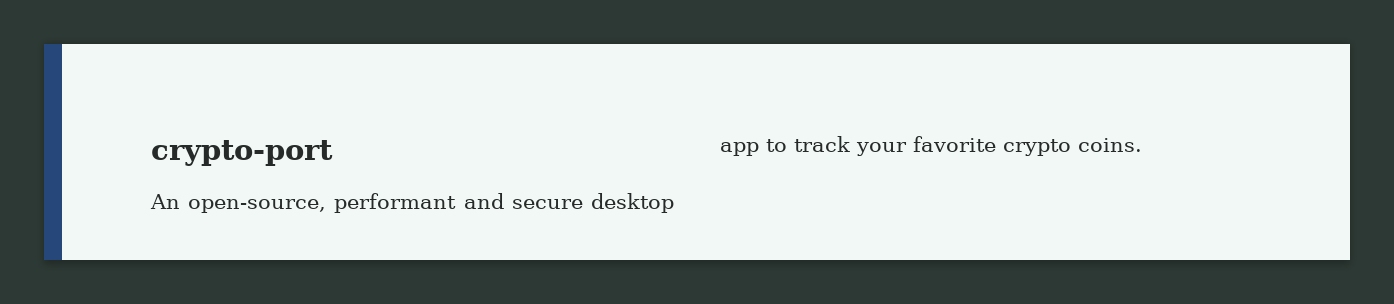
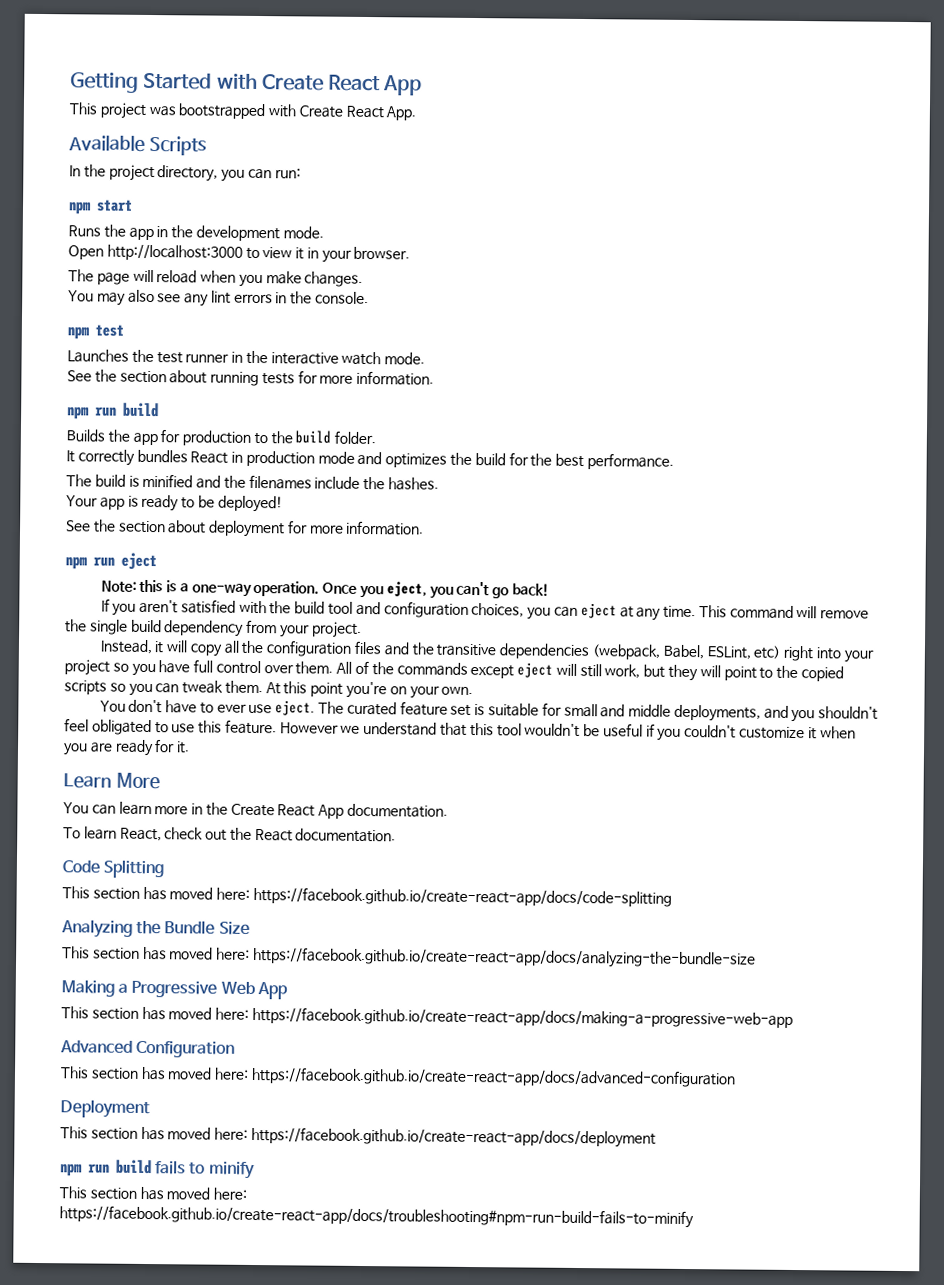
- crypto-port
- An open-source, performant and secure desktop app to track your favorite crypto coins.
+ Getting Started with Create React App
+ This project was bootstrapped with Create React App.
+ Available Scripts
+ In the project directory, you can run:
+ npm start
+ Runs the app in the development mode.
+ Open http://localhost:3000 to view it in your browser.
+ The page will reload when you make changes.
+ You may also see any lint errors in the console.
+ npm test
+ Launches the test runner in the interactive watch mode.
+ See the section about running tests for more information.
+ npm run build
+ Builds the app for production to the build folder.
+ It correctly bundles React in production mode and optimizes the build for the best performance.
+ The build is minified and the filenames include the hashes.
+ Your app is ready to be deployed!
+ See the section about deployment for more information.
+ npm run eject
+ Note: this is a one-way operation. Once you eject, you can't go back!
+ If you aren't satisfied with the build tool and configuration choices, you can eject at any time. This command will remove the single build dependency from your project.
+ Instead, it will copy all the configuration files and the transitive dependencies (webpack, Babel, ESLint, etc) right into your project so you have full control over them. All of the commands except eject will still work, but they will point to the copied scripts so you can tweak them. At this point you're on your own.
+ You don't have to ever use eject. The curated feature set is suitable for small and middle deployments, and you shouldn't feel obligated to use this feature. However we understand that this tool wouldn't be useful if you couldn't customize it when you are ready for it.
+ Learn More
+ You can learn more in the Create React App documentation.
+ To learn React, check out the React documentation.
+ Code Splitting
+ This section has moved here: https://facebook.github.io/create-react-app/docs/code-splitting
+ Analyzing the Bundle Size
+ This section has moved here: https://facebook.github.io/create-react-app/docs/analyzing-the-bundle-size
+ Making a Progressive Web App
+ This section has moved here: https://facebook.github.io/create-react-app/docs/making-a-progressive-web-app
+ Advanced Configuration
+ This section has moved here: https://facebook.github.io/create-react-app/docs/advanced-configuration
+ Deployment
+ This section has moved here: https://facebook.github.io/create-react-app/docs/deployment
+ npm run build fails to minify
+ This section has moved here: https://facebook.github.io/create-react-app/docs/troubleshooting#npm-run-build-fails-to-minify

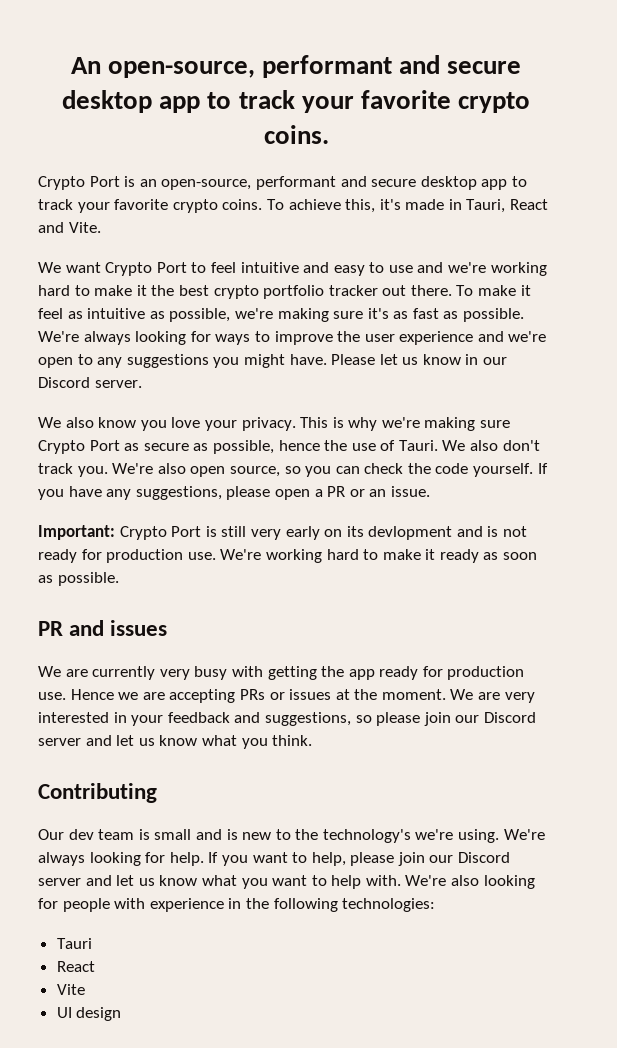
- Getting Started with Create React App
- This project was bootstrapped with Create React App.
- Available Scripts
- In the project directory, you can run:
- npm start
- Runs the app in the development mode.
- Open http://localhost:3000 to view it in your browser.
- The page will reload when you make changes.
- You may also see any lint errors in the console.
- npm test
- Launches the test runner in the interactive watch mode.
- See the section about running tests for more information.
- npm run build
- Builds the app for production to the build folder.
- It correctly bundles React in production mode and optimizes the build for the best performance.
- The build is minified and the filenames include the hashes.
- Your app is ready to be deployed!
- See the section about deployment for more information.
- npm run eject
- Note: this is a one-way operation. Once you eject, you can't go back!
- If you aren't satisfied with the build tool and configuration choices, you can eject at any time. This command will remove the single build dependency from your project.
- Instead, it will copy all the configuration files and the transitive dependencies (webpack, Babel, ESLint, etc) right into your project so you have full control over them. All of the commands except eject will still work, but they will point to the copied scripts so you can tweak them. At this point you're on your own.
- You don't have to ever use eject. The curated feature set is suitable for small and middle deployments, and you shouldn't feel obligated to use this feature. However we understand that this tool wouldn't be useful if you couldn't customize it when you are ready for it.
- Learn More
- You can learn more in the Create React App documentation.
- To learn React, check out the React documentation.
- Code Splitting
- This section has moved here: https://facebook.github.io/create-react-app/docs/code-splitting
- Analyzing the Bundle Size
- This section has moved here: https://facebook.github.io/create-react-app/docs/analyzing-the-bundle-size
- Making a Progressive Web App
- This section has moved here: https://facebook.github.io/create-react-app/docs/making-a-progressive-web-app
- Advanced Configuration
- This section has moved here: https://facebook.github.io/create-react-app/docs/advanced-configuration
- Deployment
- This section has moved here: https://facebook.github.io/create-react-app/docs/deployment
- npm run build fails to minify
- This section has moved here: https://facebook.github.io/create-react-app/docs/troubleshooting#npm-run-build-fails-to-minify
+ An open-source, performant and secure desktop app to track your favorite crypto coins.
+ Crypto Port is an open-source, performant and secure desktop app to track your favorite crypto coins. To achieve this, it's made in Tauri, React and Vite.
+ We want Crypto Port to feel intuitive and easy to use and we're working hard to make it the best crypto portfolio tracker out there. To make it feel as intuitive as possible, we're making sure it's as fast as possible. We're always looking for ways to improve the user experience and we're open to any suggestions you might have. Please let us know in our Discord server.
+ We also know you love your privacy. This is why we're making sure Crypto Port as secure as possible, hence the use of Tauri. We also don't track you. We're also open source, so you can check the code yourself. If you have any suggestions, please open a PR or an issue.
+ Important: Crypto Port is still very early on its devlopment and is not ready for production use. We're working hard to make it ready as soon as possible.
+ PR and issues
+ We are currently very busy with getting the app ready for production use. Hence we are accepting PRs or issues at the moment. We are very interested in your feedback and suggestions, so please join our Discord server and let us know what you think.
+ Contributing
+ Our dev team is small and is new to the technology's we're using. We're always looking for help. If you want to help, please join our Discord server and let us know what you want to help with. We're also looking for people with experience in the following technologies:
+ Tauri
+ React
+ Vite
+ UI design

